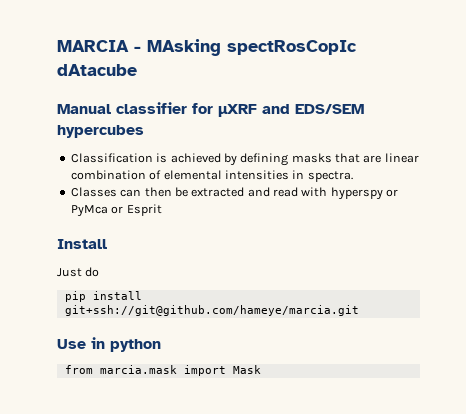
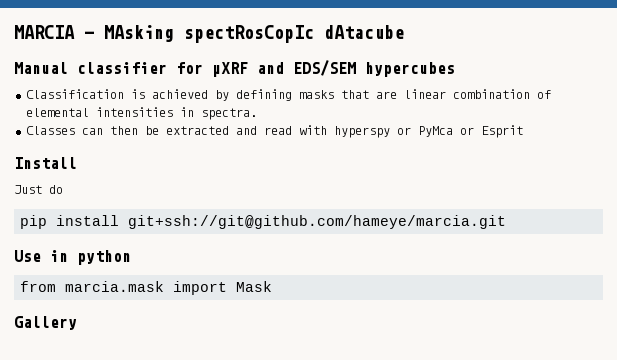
+ Gallery

